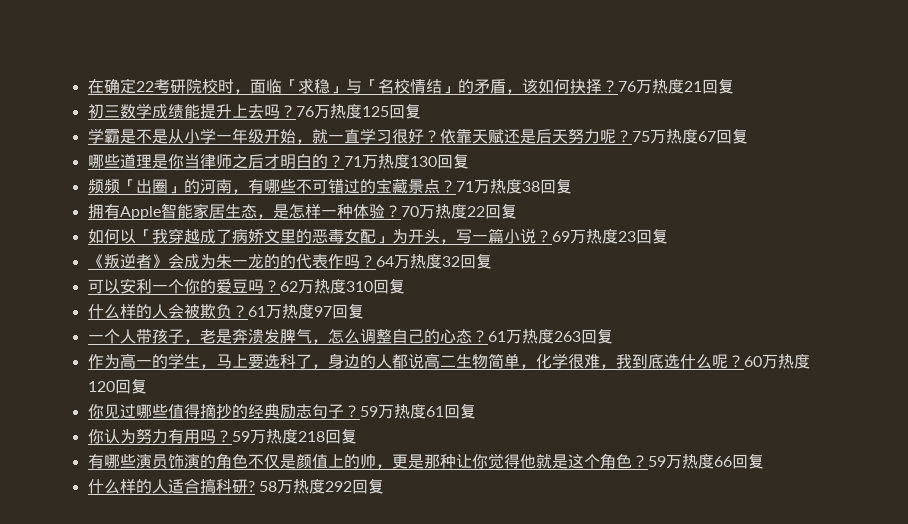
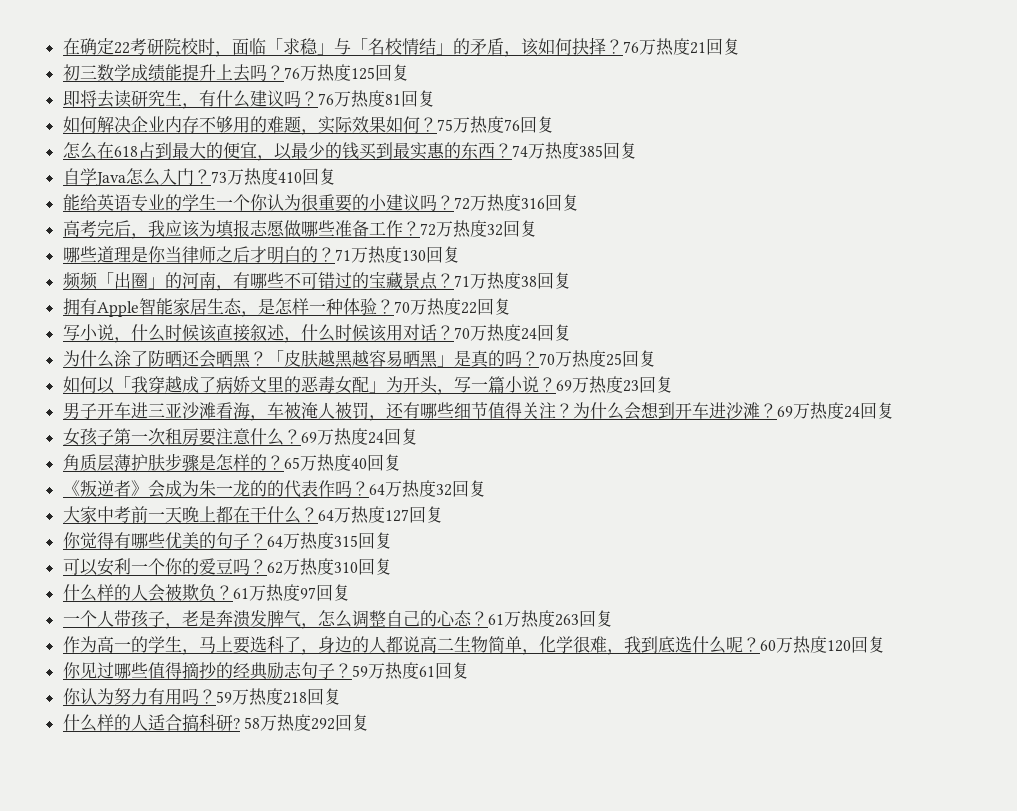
- 学霸是不是从小学一年级开始，就一直学习很好？依靠天赋还是后天努力呢？75万热度67回复
+ 即将去读研究生，有什么建议吗？76万热度81回复
+ 如何解决企业内存不够用的难题，实际效果如何？75万热度76回复
+ 怎么在618占到最大的便宜，以最少的钱买到最实惠的东西？74万热度385回复
+ 自学Java怎么入门？73万热度410回复
+ 能给英语专业的学生一个你认为很重要的小建议吗？72万热度316回复
+ 高考完后，我应该为填报志愿做哪些准备工作？72万热度32回复
+ 写小说，什么时候该直接叙述，什么时候该用对话？70万热度24回复
+ 为什么涂了防晒还会晒黑？「皮肤越黑越容易晒黑」是真的吗？70万热度25回复
+ 男子开车进三亚沙滩看海，车被淹人被罚，还有哪些细节值得关注？为什么会想到开车进沙滩？69万热度24回复
+ 女孩子第一次租房要注意什么？69万热度24回复
+ 角质层薄护肤步骤是怎样的？65万热度40回复
+ 大家中考前一天晚上都在干什么？64万热度127回复
+ 你觉得有哪些优美的句子？64万热度315回复
- 有哪些演员饰演的角色不仅是颜值上的帅，更是那种让你觉得他就是这个角色？59万热度66回复

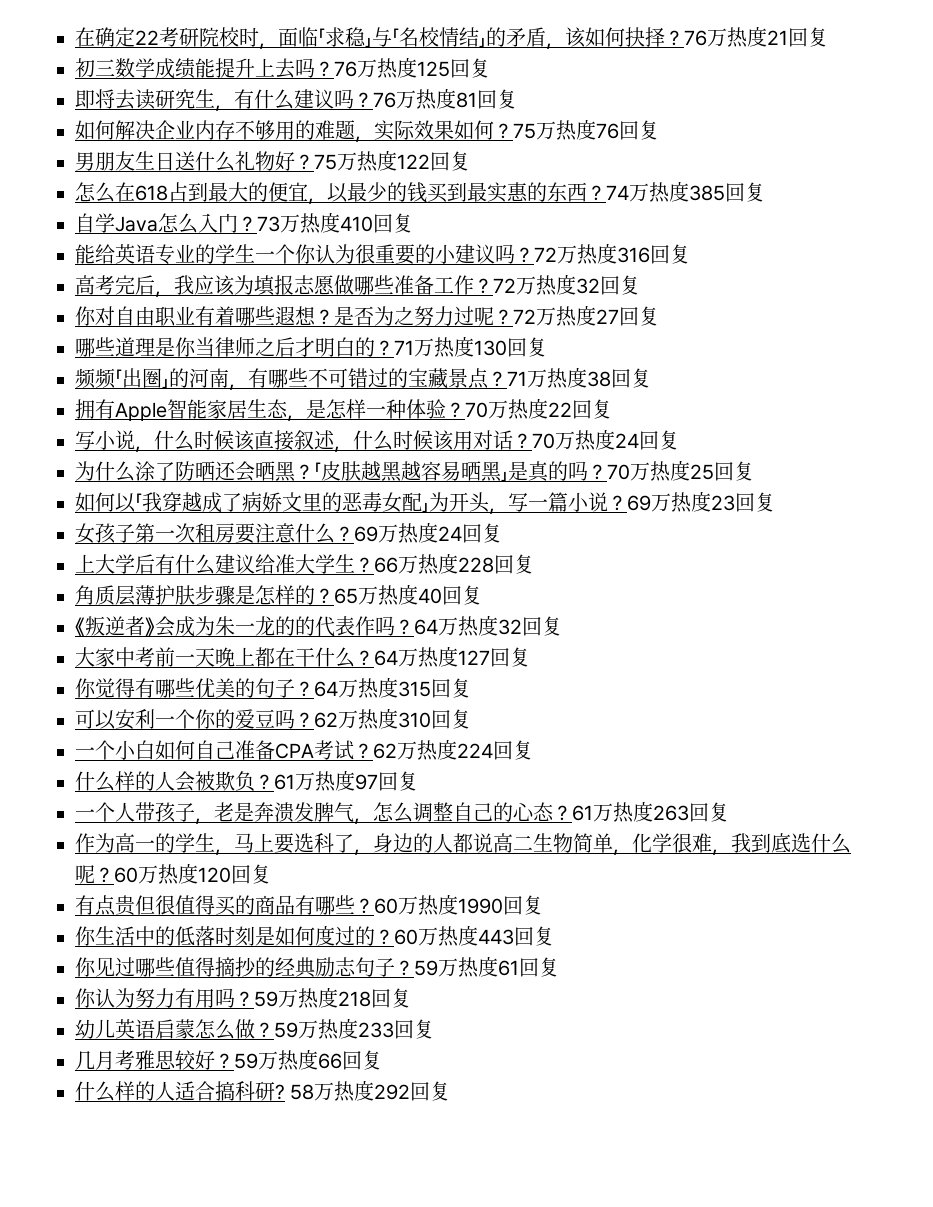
+ 男朋友生日送什么礼物好？75万热度122回复
+ 你对自由职业有着哪些遐想？是否为之努力过呢？72万热度27回复
- 男子开车进三亚沙滩看海，车被淹人被罚，还有哪些细节值得关注？为什么会想到开车进沙滩？69万热度24回复
+ 上大学后有什么建议给准大学生？66万热度228回复
+ 一个小白如何自己准备CPA考试？62万热度224回复
+ 有点贵但很值得买的商品有哪些？60万热度1990回复
+ 你生活中的低落时刻是如何度过的？60万热度443回复
+ 幼儿英语启蒙怎么做？59万热度233回复
+ 几月考雅思较好？59万热度66回复

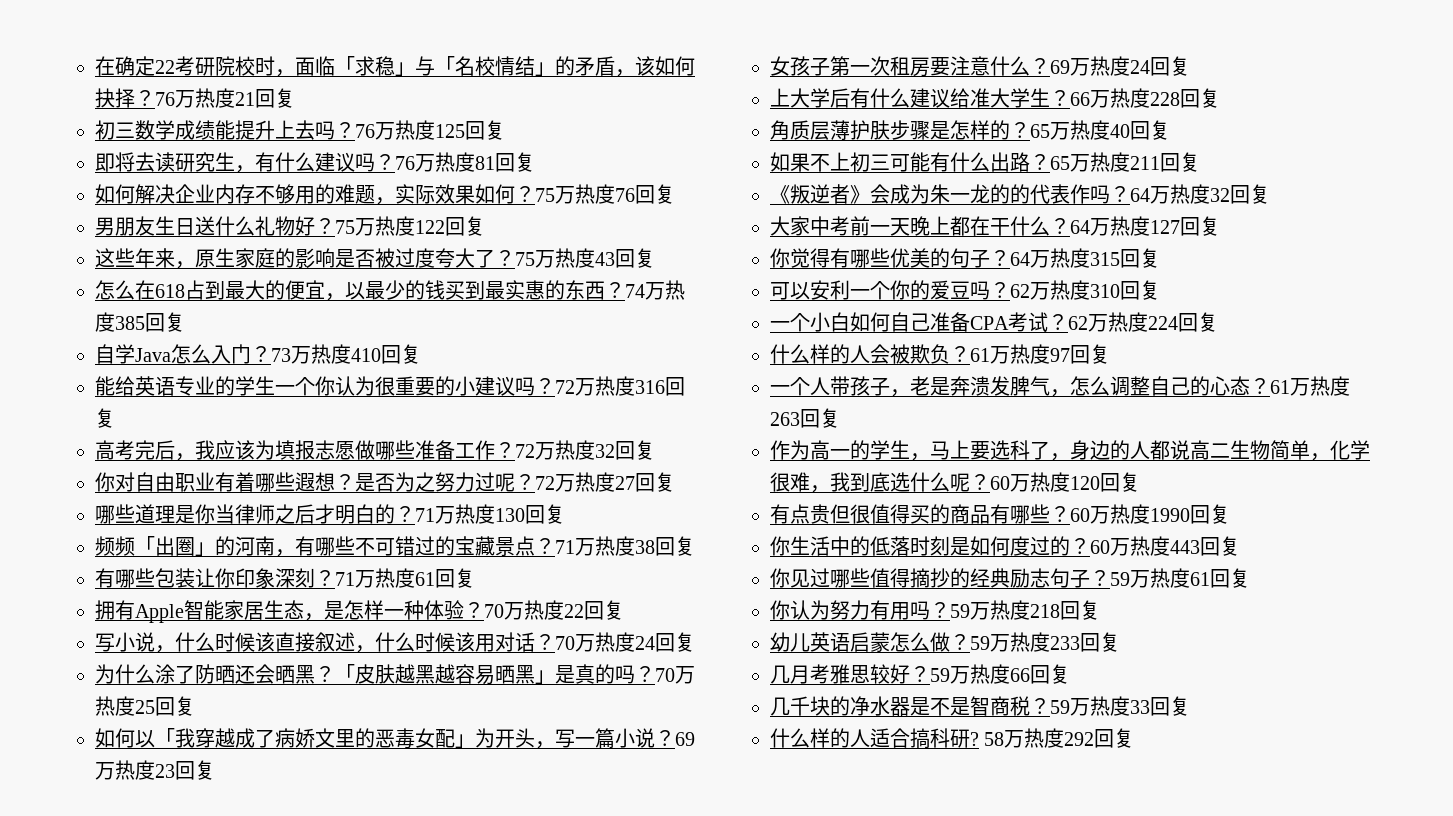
+ 这些年来，原生家庭的影响是否被过度夸大了？75万热度43回复
+ 有哪些包装让你印象深刻？71万热度61回复
+ 如果不上初三可能有什么出路？65万热度211回复
+ 几千块的净水器是不是智商税？59万热度33回复

